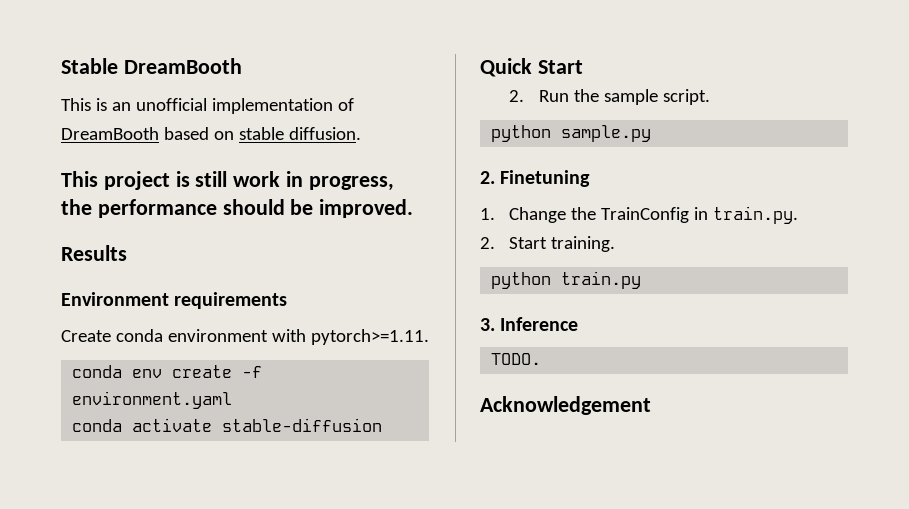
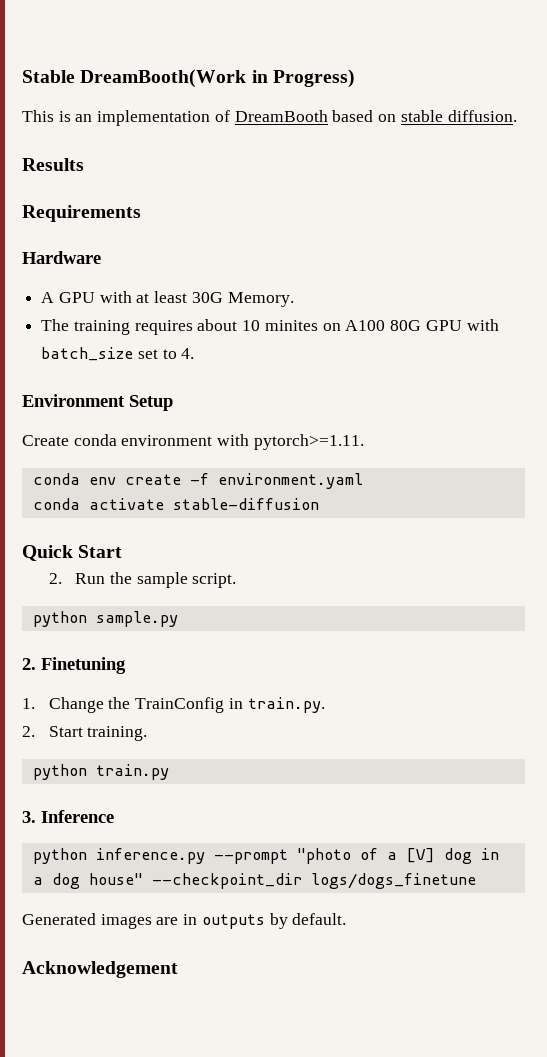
- Stable DreamBooth
+ Stable DreamBooth(Work in Progress)
- This is an unofficial implementation of DreamBooth based on stable diffusion.
+ This is an implementation of DreamBooth based on stable diffusion.
- This project is still work in progress, the performance should be improved.
  Results
+ Requirements
+ Hardware
+ A GPU with at least 30G Memory.
+ The training requires about 10 minites on A100 80G GPU with batch_size set to 4.
- Environment requirements
+ Environment Setup
- TODO.
+ python inference.py --prompt "photo of a [V] dog in a dog house" --checkpoint_dir logs/dogs_finetune
+ Generated images are in outputs by default.

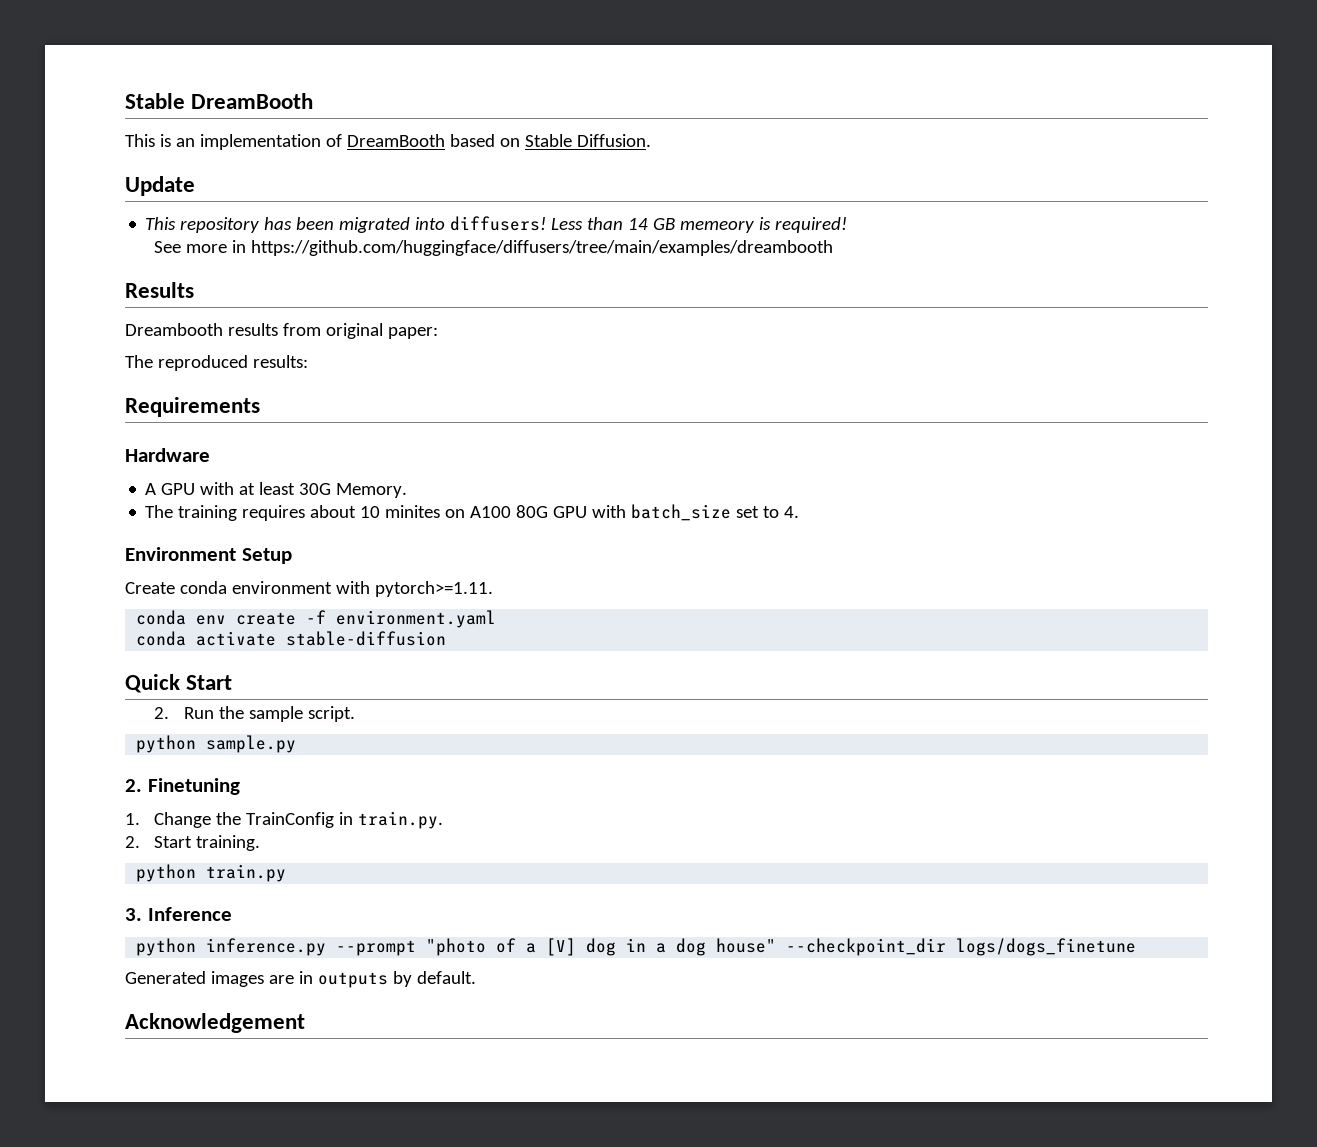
- Stable DreamBooth(Work in Progress)
+ Stable DreamBooth
- This is an implementation of DreamBooth based on stable diffusion.
+ This is an implementation of DreamBooth based on Stable Diffusion.
+ Update
+ This repository has been migrated into diffusers! Less than 14 GB memeory is required!
+ See more in https://github.com/huggingface/diffusers/tree/main/examples/dreambooth
  Results
+ Dreambooth results from original paper:
+ The reproduced results:

